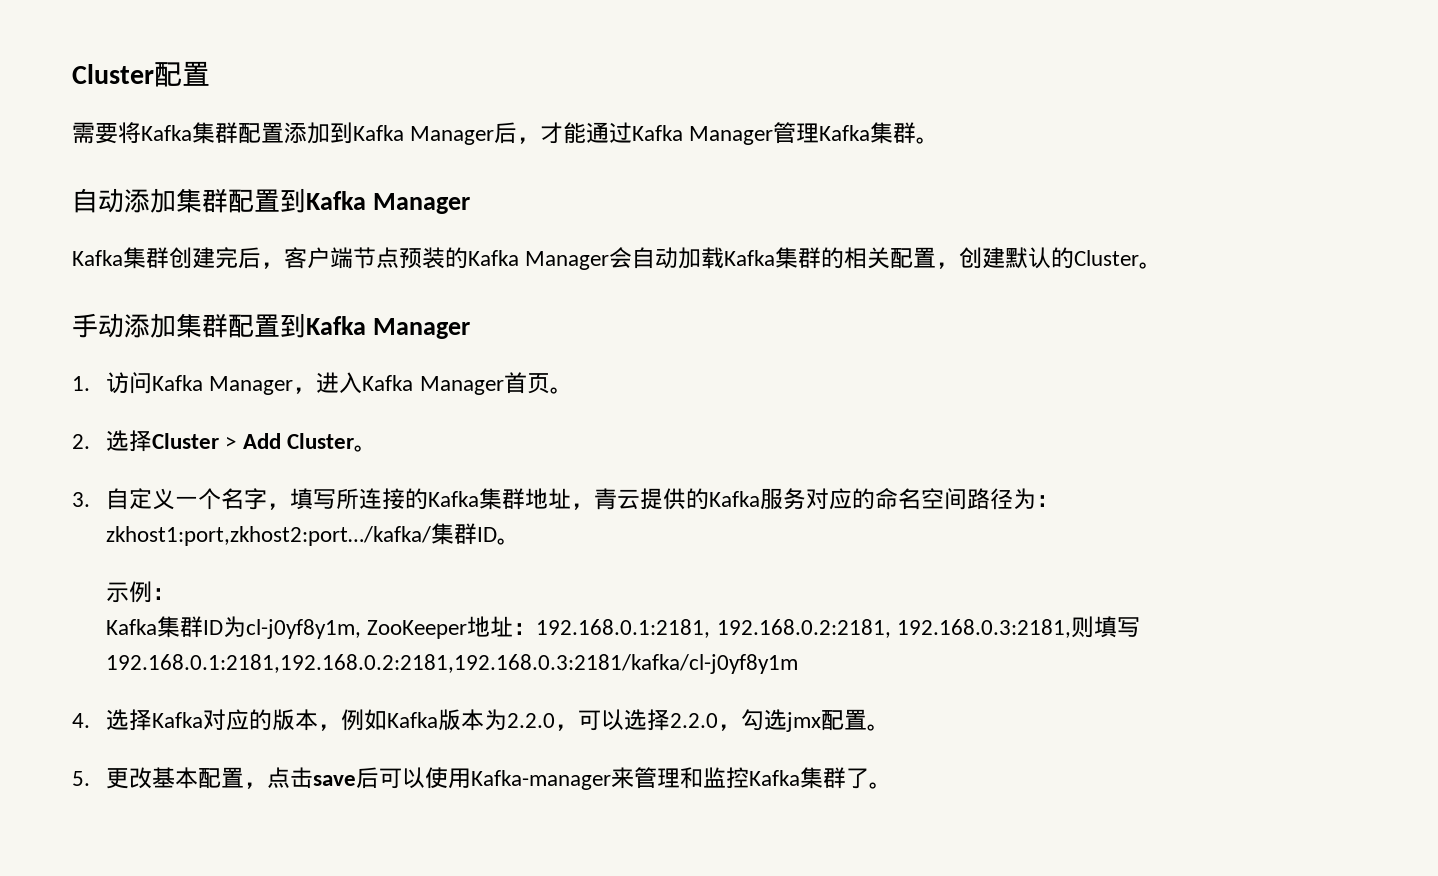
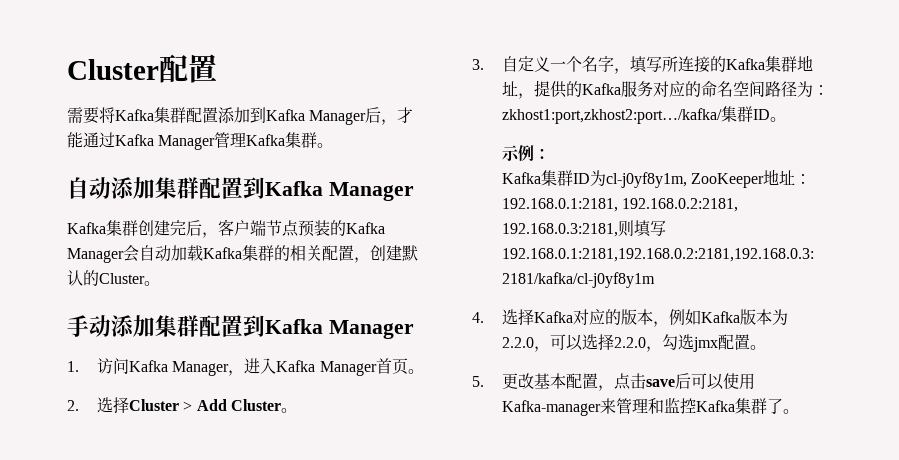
- 3.自定义一个名字，填写所连接的Kafka集群地址，青云提供的Kafka服务对应的命名空间路径为：zkhost1:port,zkhost2:port…/kafka/集群ID。
+ 3.自定义一个名字，填写所连接的Kafka集群地址，提供的Kafka服务对应的命名空间路径为：zkhost1:port,zkhost2:port…/kafka/集群ID。

